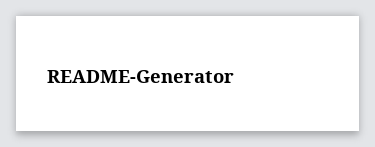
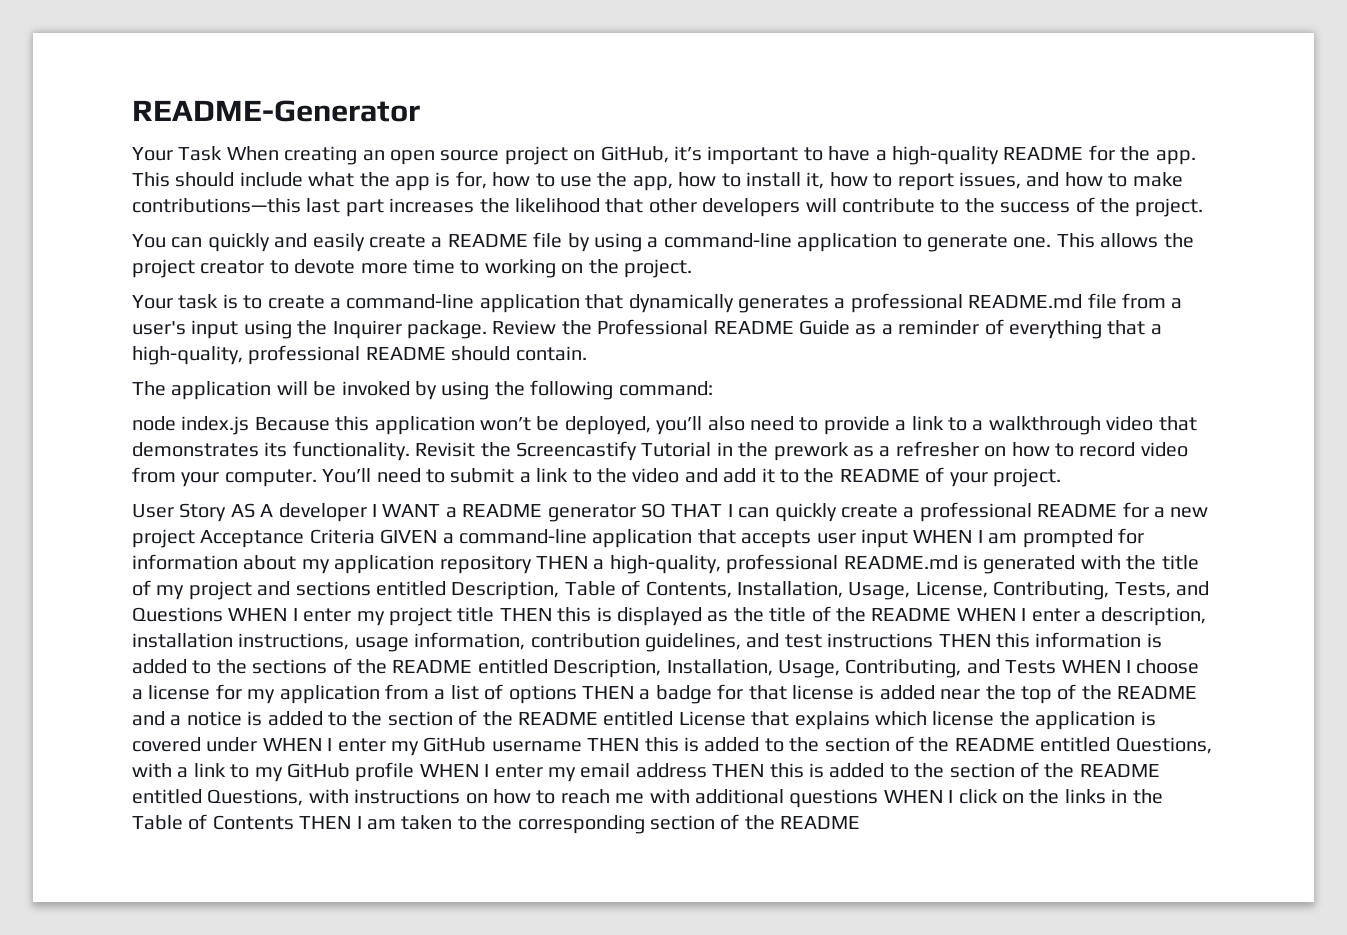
+ Your Task When creating an open source project on GitHub, it’s important to have a high-quality README for the app. This should include what the app is for, how to use the app, how to install it, how to report issues, and how to make contributions—this last part increases the likelihood that other developers will contribute to the success of the project.
+ You can quickly and easily create a README file by using a command-line application to generate one. This allows the project creator to devote more time to working on the project.
+ Your task is to create a command-line application that dynamically generates a professional README.md file from a user's input using the Inquirer package. Review the Professional README Guide as a reminder of everything that a high-quality, professional README should contain.
+ The application will be invoked by using the following command:
+ node index.js Because this application won’t be deployed, you’ll also need to provide a link to a walkthrough video that demonstrates its functionality. Revisit the Screencastify Tutorial in the prework as a refresher on how to record video from your computer. You’ll need to submit a link to the video and add it to the README of your project.
+ User Story AS A developer I WANT a README generator SO THAT I can quickly create a professional README for a new project Acceptance Criteria GIVEN a command-line application that accepts user input WHEN I am prompted for information about my application repository THEN a high-quality, professional README.md is generated with the title of my project and sections entitled Description, Table of Contents, Installation, Usage, License, Contributing, Tests, and Questions WHEN I enter my project title THEN this is displayed as the title of the README WHEN I enter a description, installation instructions, usage information, contribution guidelines, and test instructions THEN this information is added to the sections of the README entitled Description, Installation, Usage, Contributing, and Tests WHEN I choose a license for my application from a list of options THEN a badge for that license is added near the top of the README and a notice is added to the section of the README entitled License that explains which license the application is covered under WHEN I enter my GitHub username THEN this is added to the section of the README entitled Questions, with a link to my GitHub profile WHEN I enter my email address THEN this is added to the section of the README entitled Questions, with instructions on how to reach me with additional questions WHEN I click on the links in the Table of Contents THEN I am taken to the corresponding section of the README

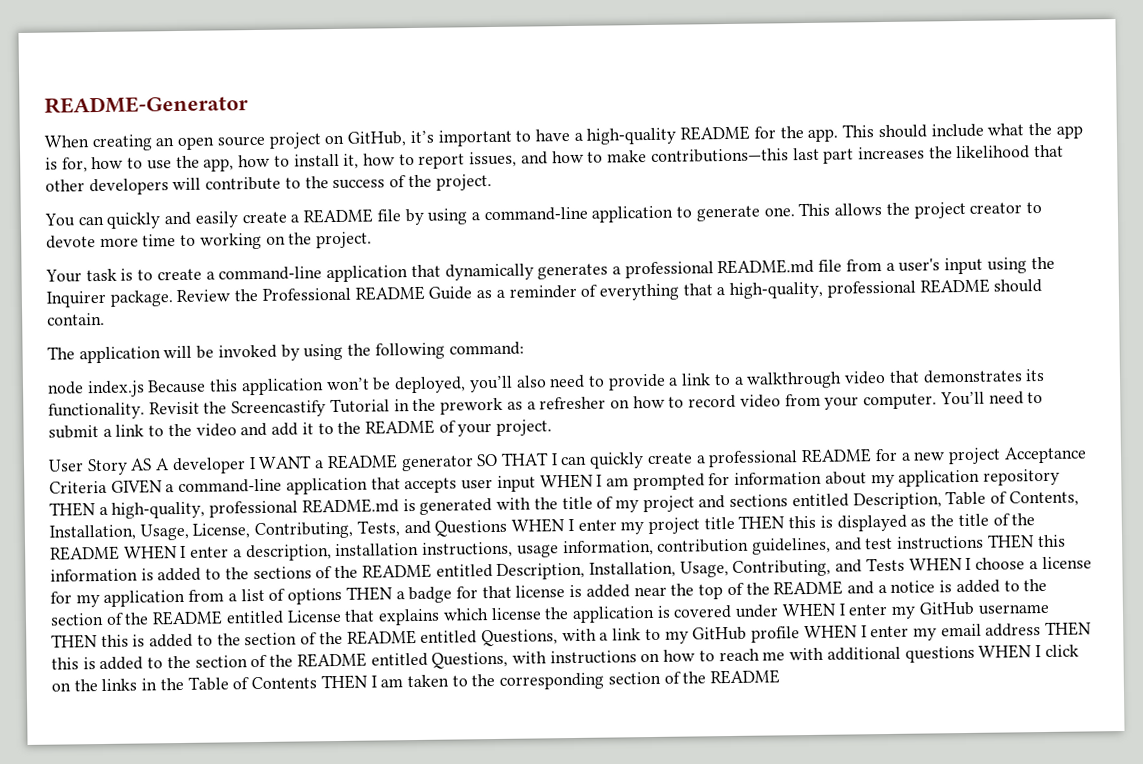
- Your Task When creating an open source project on GitHub, it’s important to have a high-quality README for the app.
+ When creating an open source project on GitHub, it’s important to have a high-quality README for the app.

